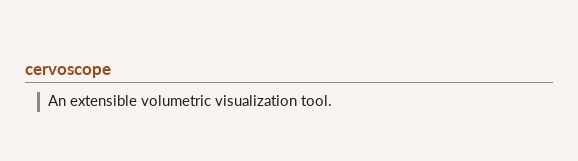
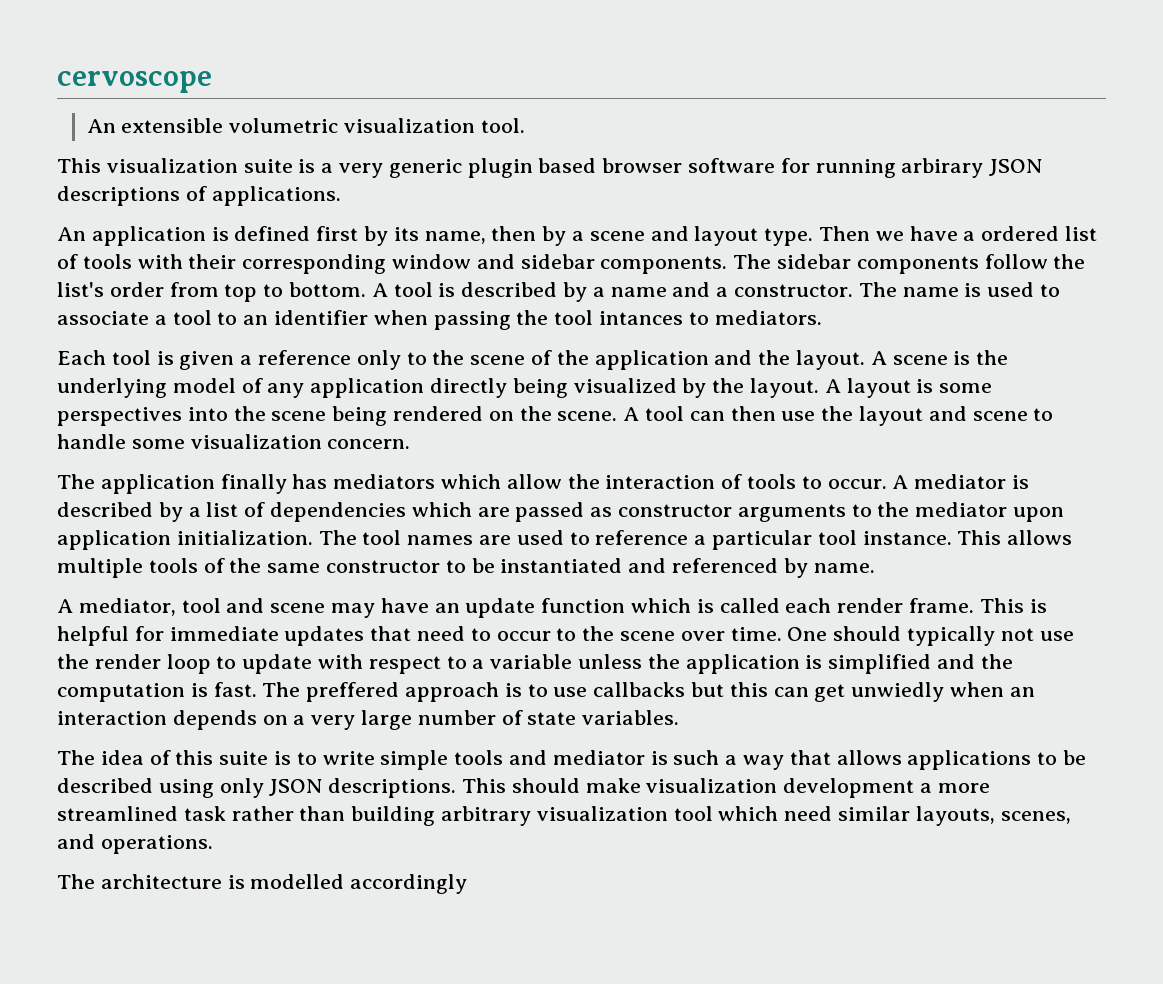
+ This visualization suite is a very generic plugin based browser software for running arbirary JSON descriptions of applications.
+ An application is defined first by its name, then by a scene and layout type. Then we have a ordered list of tools with their corresponding window and sidebar components. The sidebar components follow the list's order from top to bottom. A tool is described by a name and a constructor. The name is used to associate a tool to an identifier when passing the tool intances to mediators.
+ Each tool is given a reference only to the scene of the application and the layout. A scene is the underlying model of any application directly being visualized by the layout. A layout is some perspectives into the scene being rendered on the scene. A tool can then use the layout and scene to handle some visualization concern.
+ The application finally has mediators which allow the interaction of tools to occur. A mediator is described by a list of dependencies which are passed as constructor arguments to the mediator upon application initialization. The tool names are used to reference a particular tool instance. This allows multiple tools of the same constructor to be instantiated and referenced by name.
+ A mediator, tool and scene may have an update function which is called each render frame. This is helpful for immediate updates that need to occur to the scene over time. One should typically not use the render loop to update with respect to a variable unless the application is simplified and the computation is fast. The preffered approach is to use callbacks but this can get unwiedly when an interaction depends on a very large number of state variables.
+ The idea of this suite is to write simple tools and mediator is such a way that allows applications to be described using only JSON descriptions. This should make visualization development a more streamlined task rather than building arbitrary visualization tool which need similar layouts, scenes, and operations.
+ The architecture is modelled accordingly

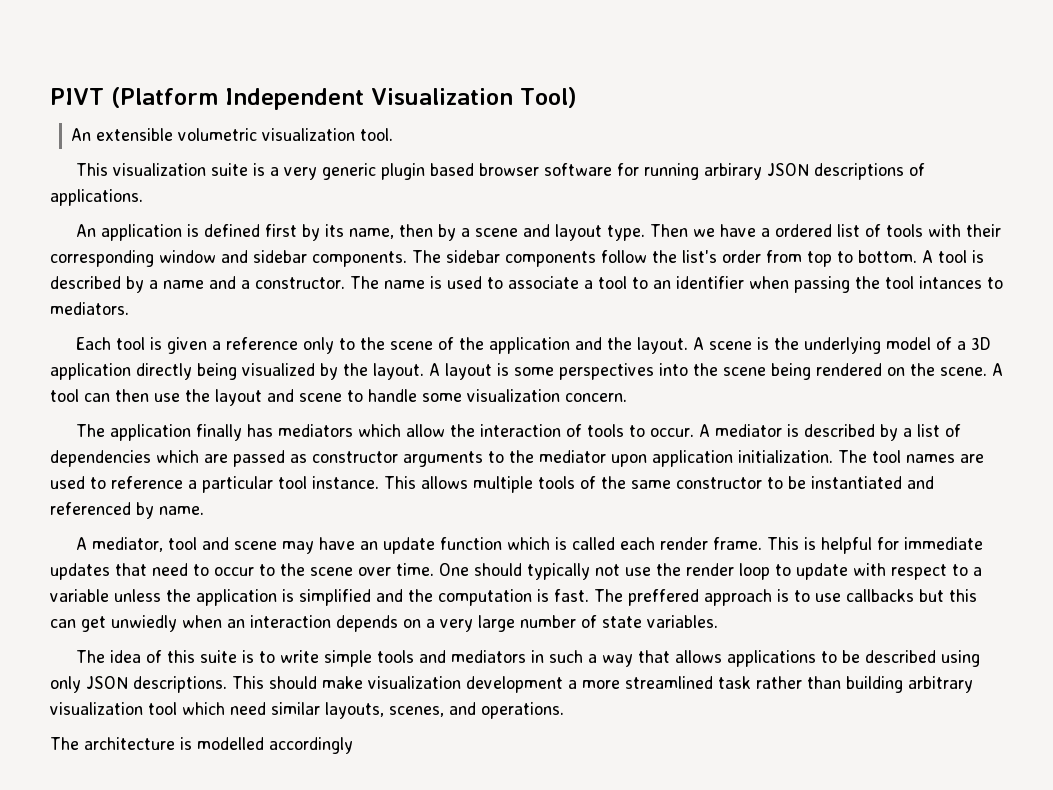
- cervoscope
+ PIVT (Platform Independent Visualization Tool)
- A scene is the underlying model of any application directly being visualized by the layout.
+ A scene is the underlying model of a 3D application directly being visualized by the layout.
- The idea of this suite is to write simple tools and mediator is such a way that allows applications to be described using only JSON descriptions.
+ The idea of this suite is to write simple tools and mediators in such a way that allows applications to be described using only JSON descriptions.

